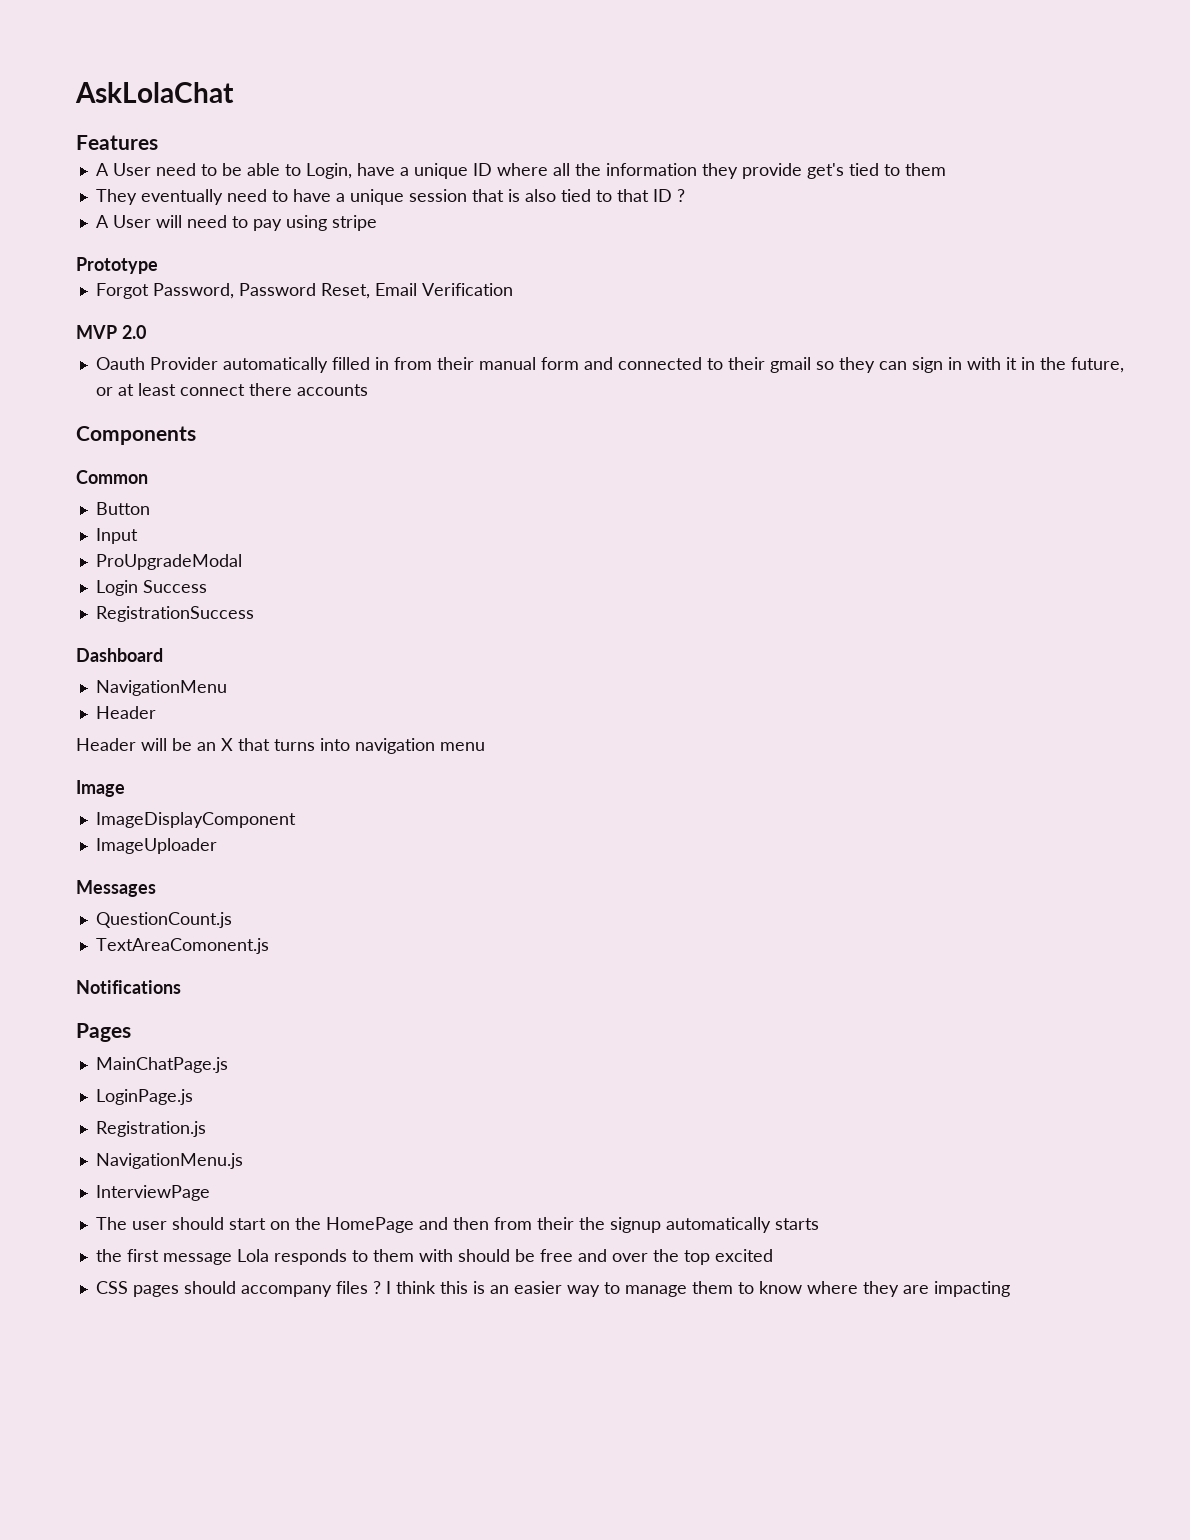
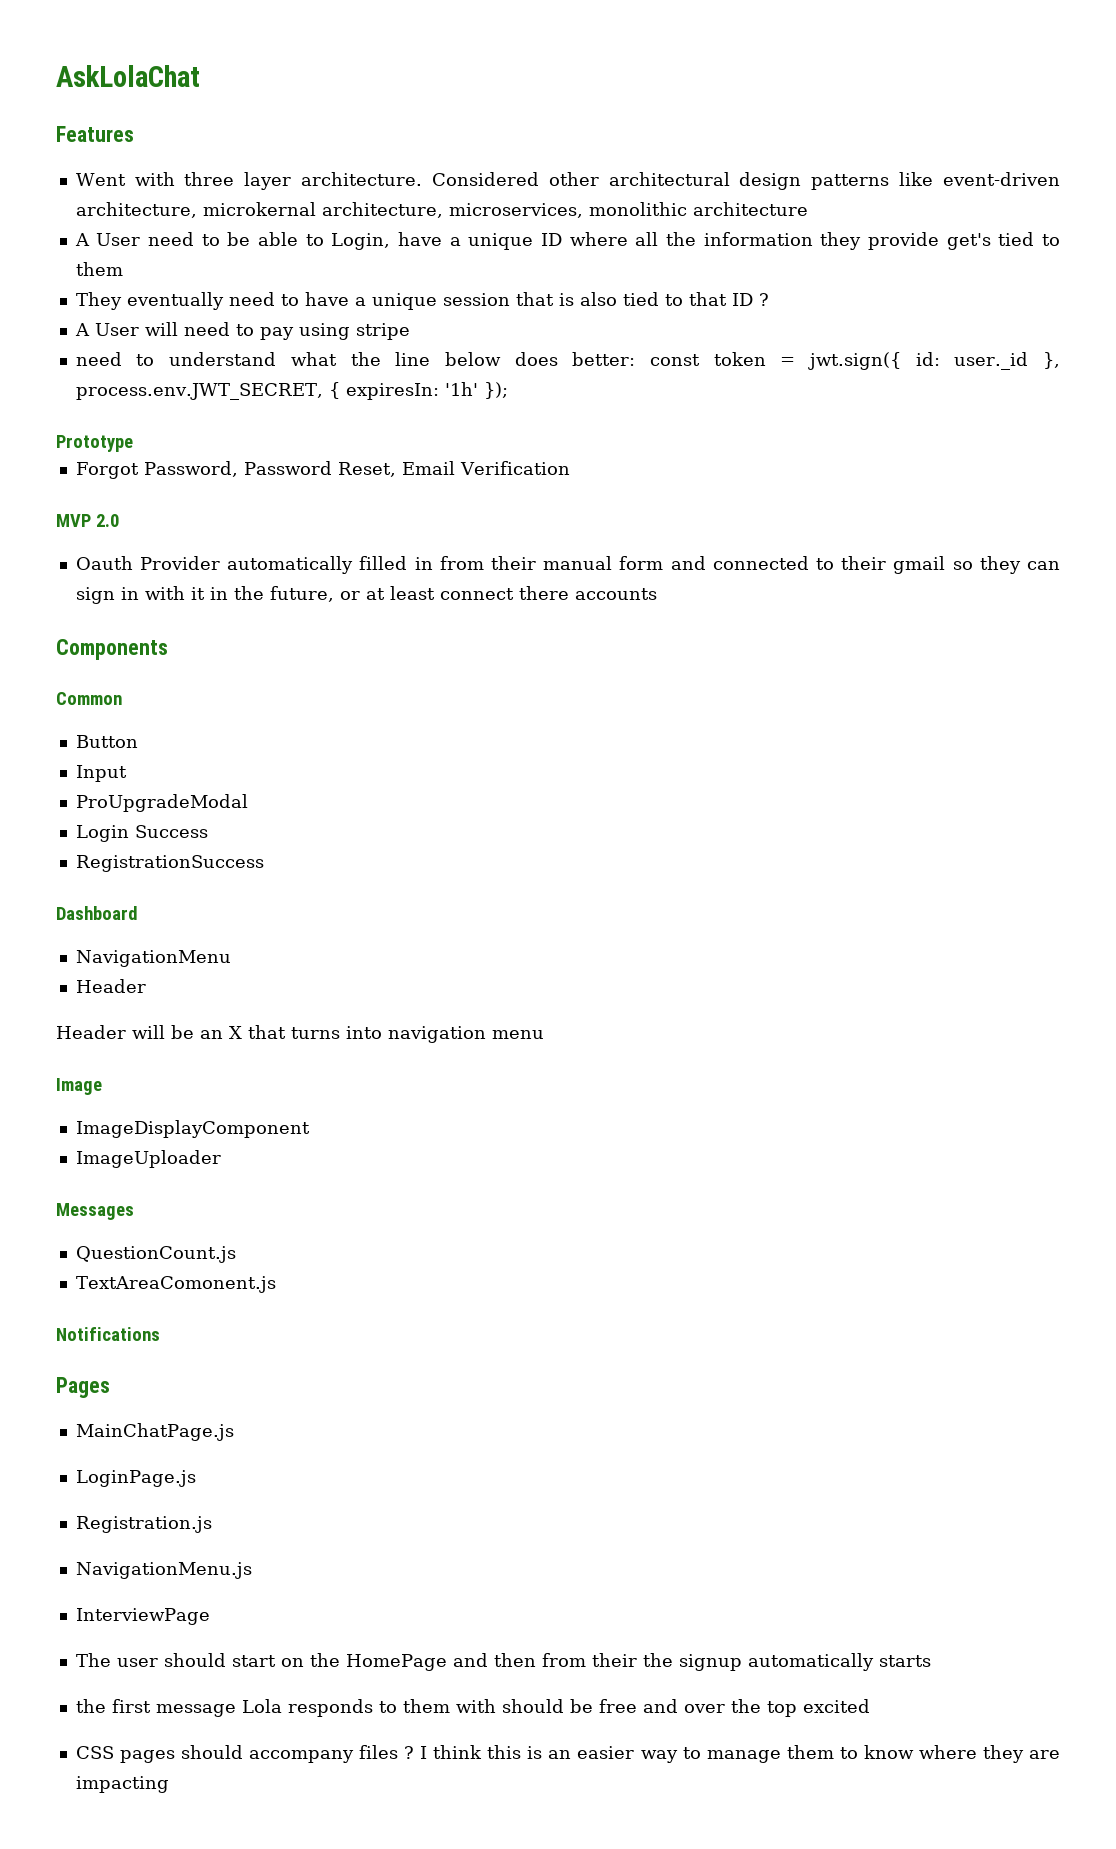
+ Went with three layer architecture. Considered other architectural design patterns like event-driven architecture, microkernal architecture, microservices, monolithic architecture
+ need to understand what the line below does better: const token = jwt.sign({ id: user._id }, process.env.JWT_SECRET, { expiresIn: '1h' });

